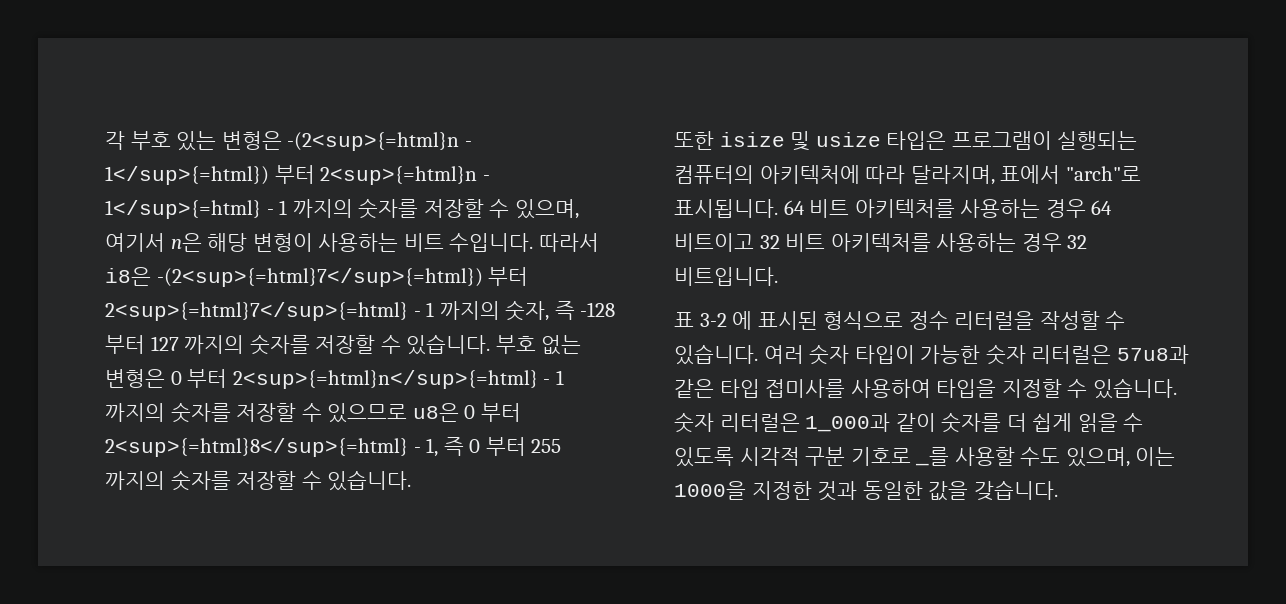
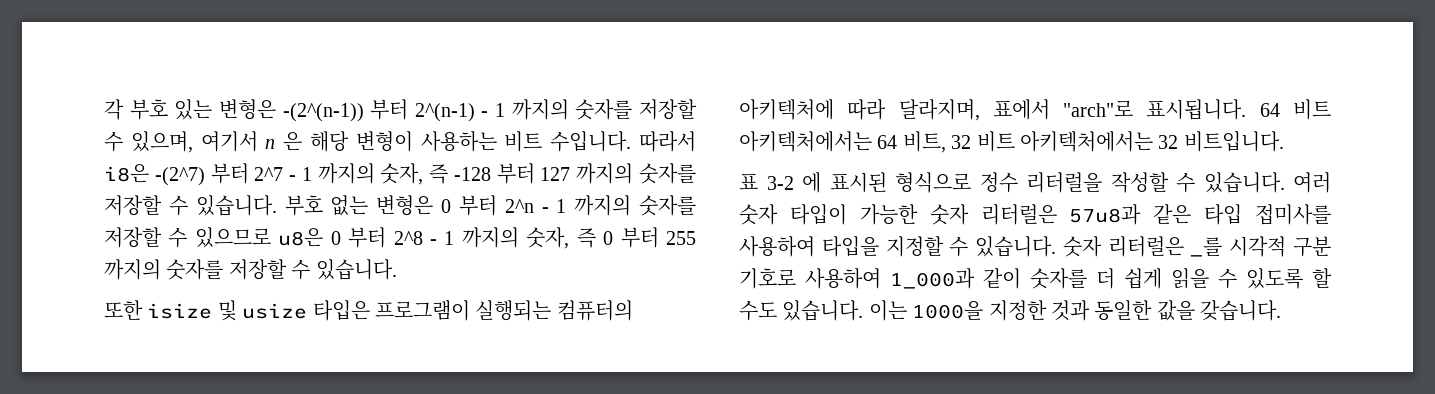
- 각 부호 있는 변형은 -(2<sup>{=html}n - 1</sup>{=html}) 부터 2<sup>{=html}n - 1</sup>{=html} - 1 까지의 숫자를 저장할 수 있으며, 여기서 n은 해당 변형이 사용하는 비트 수입니다.
+ 각 부호 있는 변형은 -(2^(n-1)) 부터 2^(n-1) - 1 까지의 숫자를 저장할 수 있으며, 여기서 n 은 해당 변형이 사용하는 비트 수입니다.
- 따라서 i8은 -(2<sup>{=html}7</sup>{=html}) 부터 2<sup>{=html}7</sup>{=html} - 1 까지의 숫자, 즉 -128 부터 127 까지의 숫자를 저장할 수 있습니다.
+ 따라서 i8은 -(2^7) 부터 2^7 - 1 까지의 숫자, 즉 -128 부터 127 까지의 숫자를 저장할 수 있습니다.
- 부호 없는 변형은 0 부터 2<sup>{=html}n</sup>{=html} - 1 까지의 숫자를 저장할 수 있으므로 u8은 0 부터 2<sup>{=html}8</sup>{=html} - 1, 즉 0 부터 255 까지의 숫자를 저장할 수 있습니다.
+ 부호 없는 변형은 0 부터 2^n - 1 까지의 숫자를 저장할 수 있으므로 u8은 0 부터 2^8 - 1 까지의 숫자, 즉 0 부터 255 까지의 숫자를 저장할 수 있습니다.
- 64 비트 아키텍처를 사용하는 경우 64 비트이고 32 비트 아키텍처를 사용하는 경우 32 비트입니다.
+ 64 비트 아키텍처에서는 64 비트, 32 비트 아키텍처에서는 32 비트입니다.
- 숫자 리터럴은 1_000과 같이 숫자를 더 쉽게 읽을 수 있도록 시각적 구분 기호로 _를 사용할 수도 있으며, 이는 1000을 지정한 것과 동일한 값을 갖습니다.
+ 숫자 리터럴은 _를 시각적 구분 기호로 사용하여 1_000과 같이 숫자를 더 쉽게 읽을 수 있도록 할 수도 있습니다. 이는 1000을 지정한 것과 동일한 값을 갖습니다.

